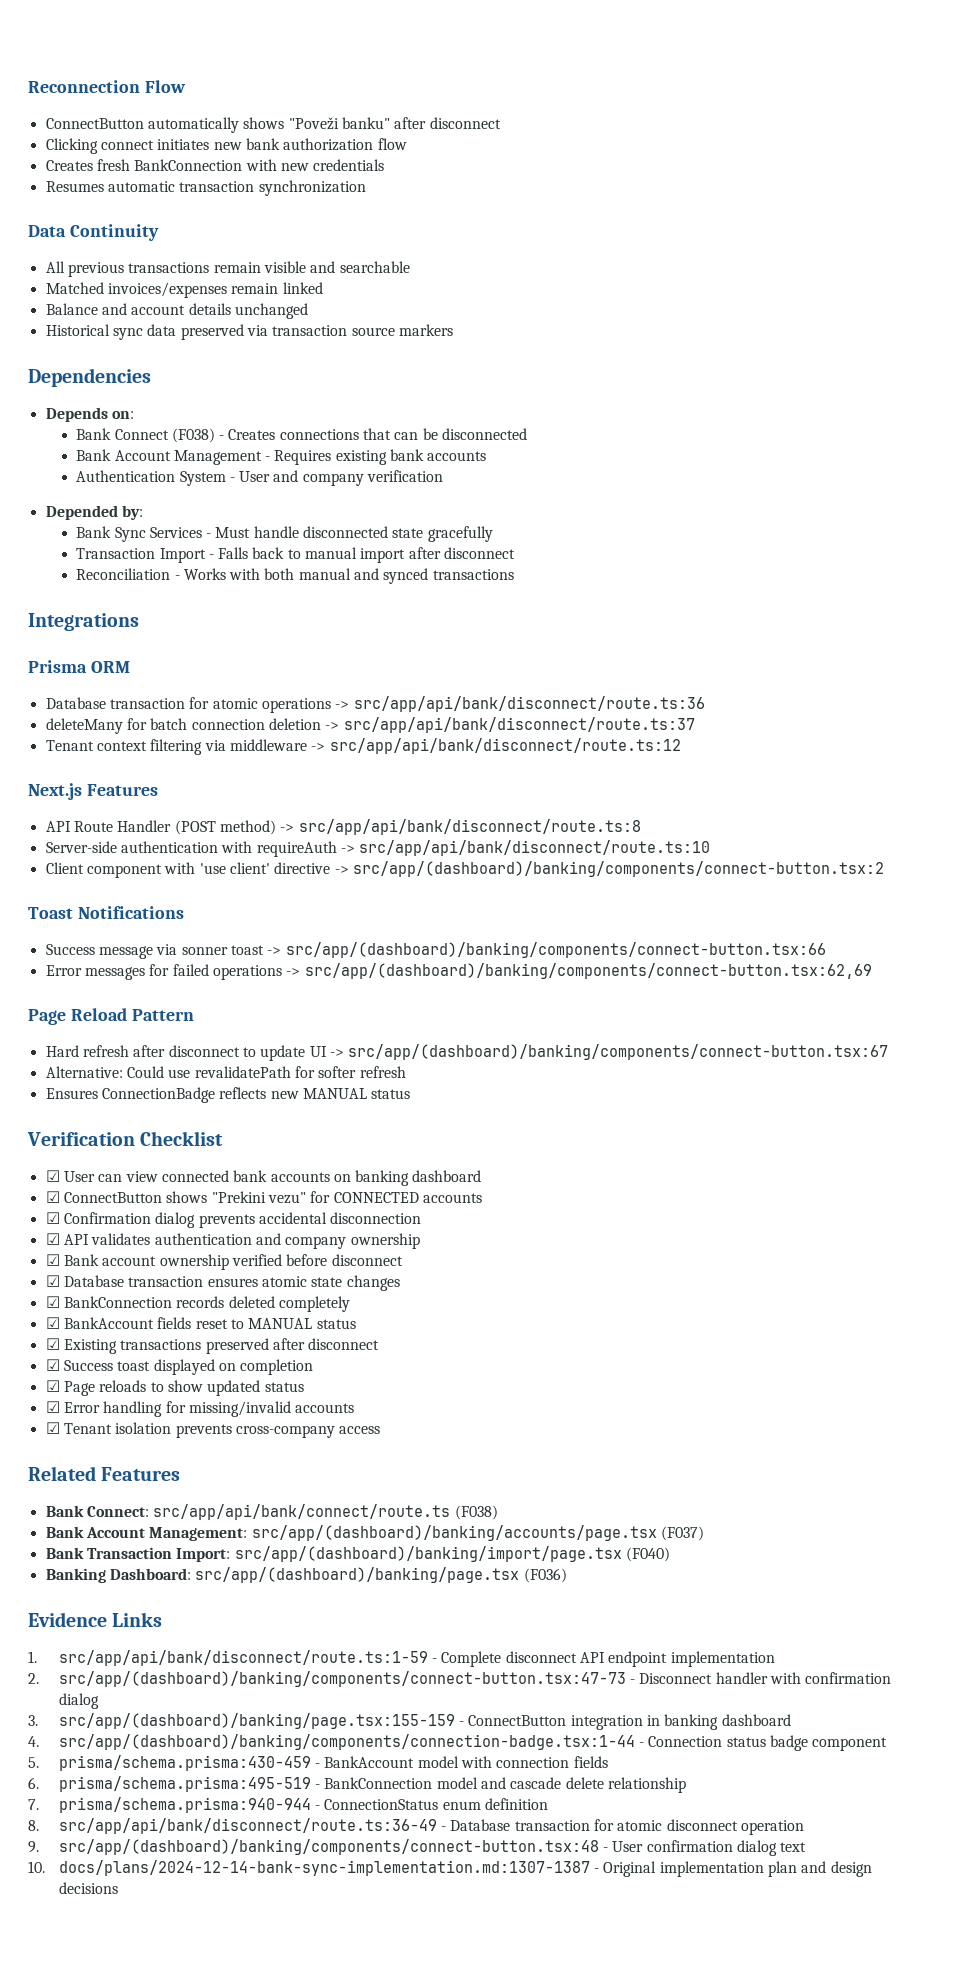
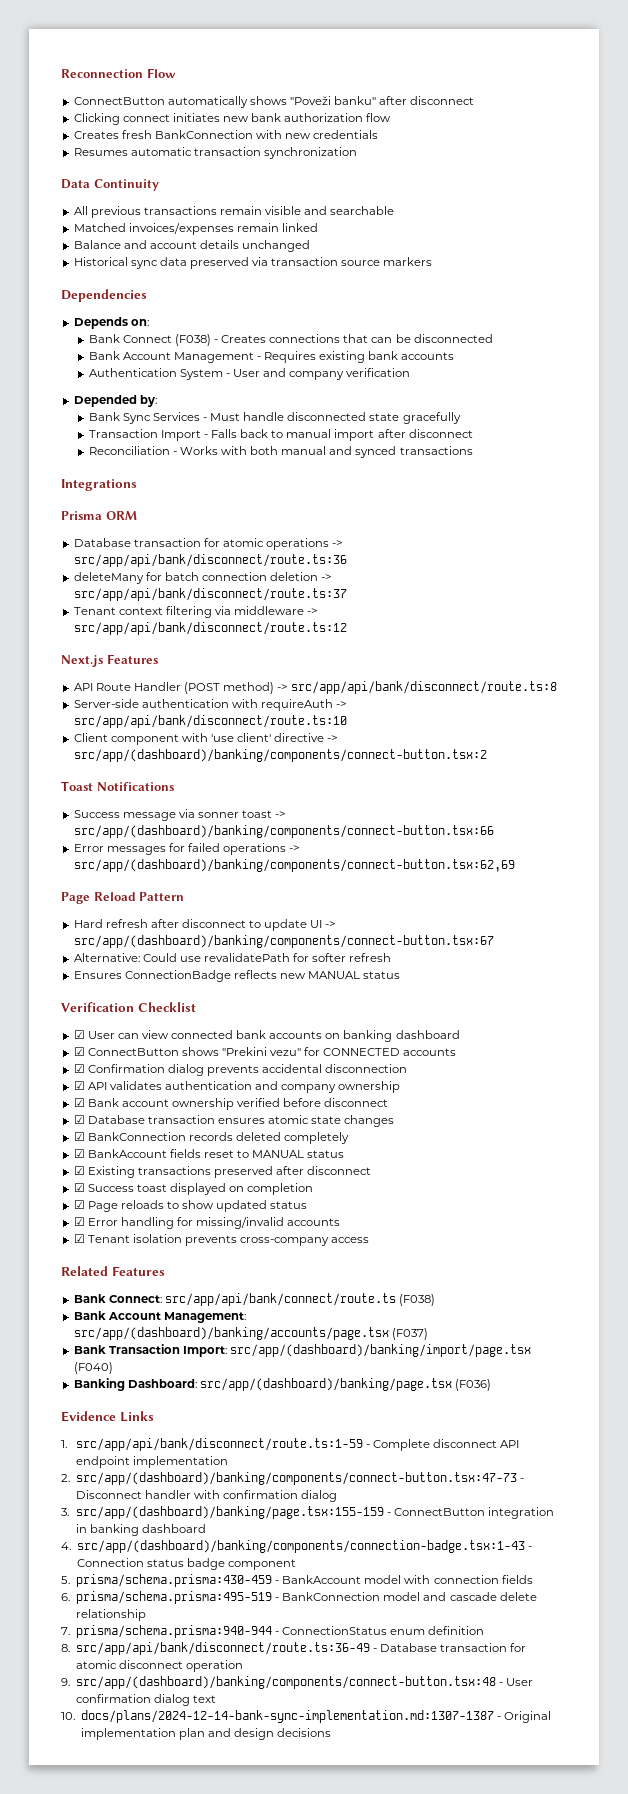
- 4. src/app/(dashboard)/banking/components/connection-badge.tsx:1-44 - Connection status badge component
+ 4. src/app/(dashboard)/banking/components/connection-badge.tsx:1-43 - Connection status badge component

